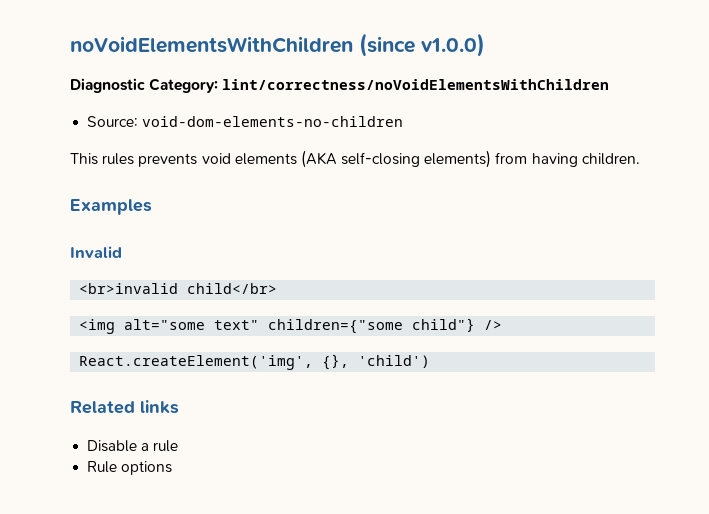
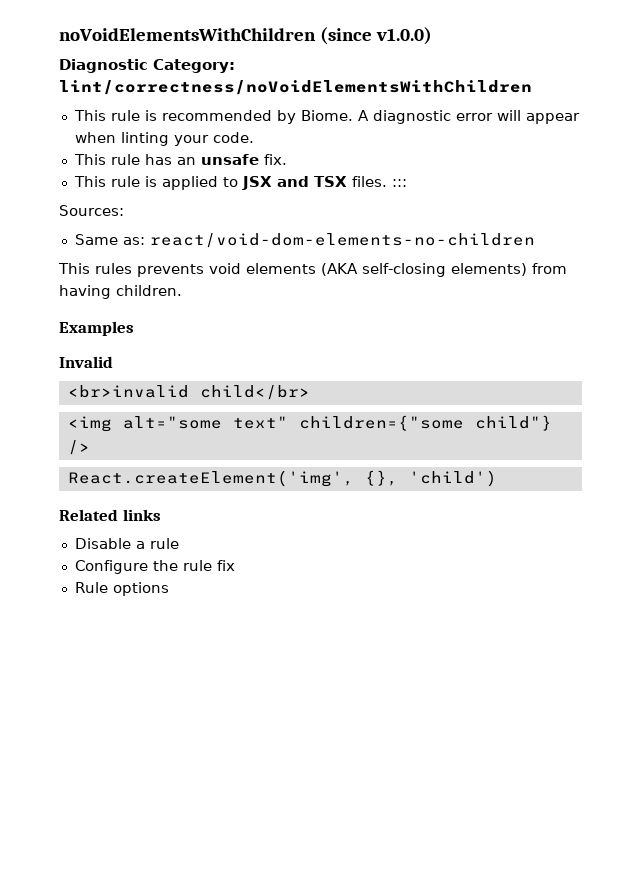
- Source: void-dom-elements-no-children
+ This rule is recommended by Biome. A diagnostic error will appear when linting your code.
+ This rule has an unsafe fix.
+ This rule is applied to JSX and TSX files. :::
+ Sources:
+ Same as: react/void-dom-elements-no-children
+ Configure the rule fix

